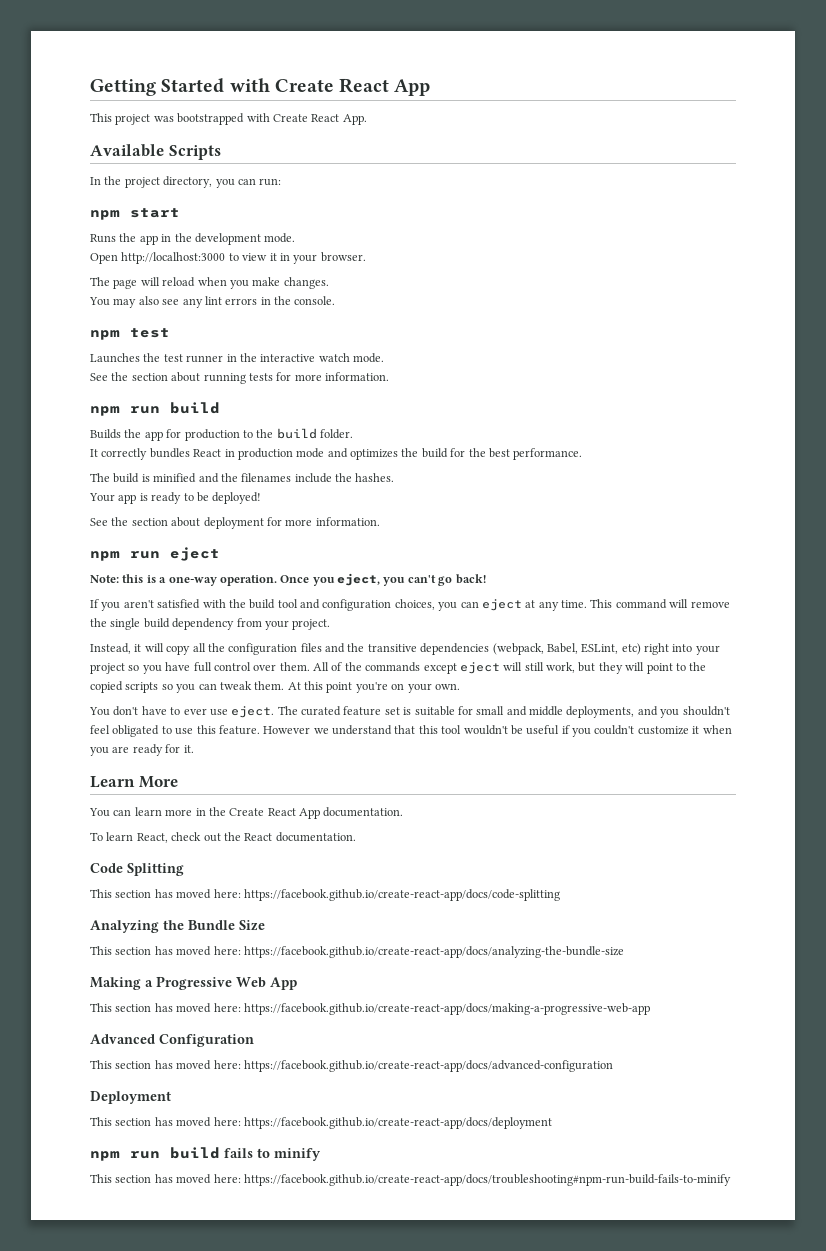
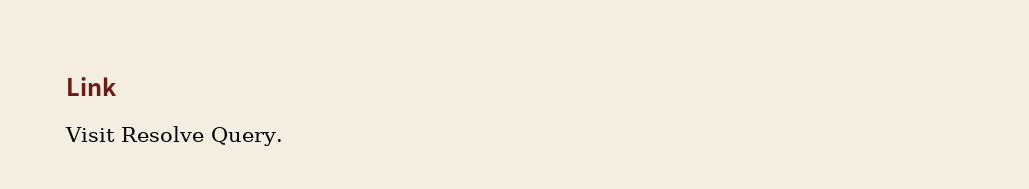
- Getting Started with Create React App
- This project was bootstrapped with Create React App.
- Available Scripts
- In the project directory, you can run:
- npm start
- Runs the app in the development mode.
- Open http://localhost:3000 to view it in your browser.
- The page will reload when you make changes.
- You may also see any lint errors in the console.
- npm test
- Launches the test runner in the interactive watch mode.
- See the section about running tests for more information.
- npm run build
- Builds the app for production to the build folder.
- It correctly bundles React in production mode and optimizes the build for the best performance.
- The build is minified and the filenames include the hashes.
- Your app is ready to be deployed!
- See the section about deployment for more information.
- npm run eject
- Note: this is a one-way operation. Once you eject, you can't go back!
- If you aren't satisfied with the build tool and configuration choices, you can eject at any time. This command will remove the single build dependency from your project.
- Instead, it will copy all the configuration files and the transitive dependencies (webpack, Babel, ESLint, etc) right into your project so you have full control over them. All of the commands except eject will still work, but they will point to the copied scripts so you can tweak them. At this point you're on your own.
- You don't have to ever use eject. The curated feature set is suitable for small and middle deployments, and you shouldn't feel obligated to use this feature. However we understand that this tool wouldn't be useful if you couldn't customize it when you are ready for it.
- Learn More
- You can learn more in the Create React App documentation.
- To learn React, check out the React documentation.
- Code Splitting
- This section has moved here: https://facebook.github.io/create-react-app/docs/code-splitting
- Analyzing the Bundle Size
- This section has moved here: https://facebook.github.io/create-react-app/docs/analyzing-the-bundle-size
- Making a Progressive Web App
- This section has moved here: https://facebook.github.io/create-react-app/docs/making-a-progressive-web-app
- Advanced Configuration
- This section has moved here: https://facebook.github.io/create-react-app/docs/advanced-configuration
- Deployment
- This section has moved here: https://facebook.github.io/create-react-app/docs/deployment
- npm run build fails to minify
- This section has moved here: https://facebook.github.io/create-react-app/docs/troubleshooting#npm-run-build-fails-to-minify
+ Link
+ Visit Resolve Query.

